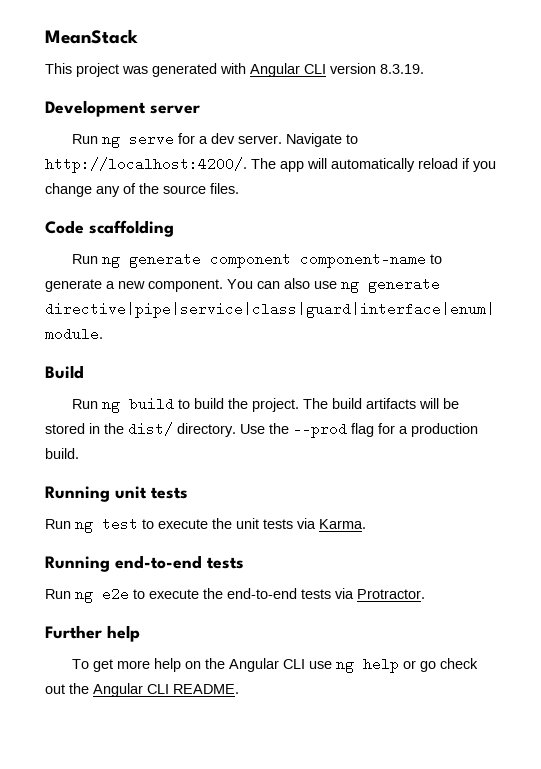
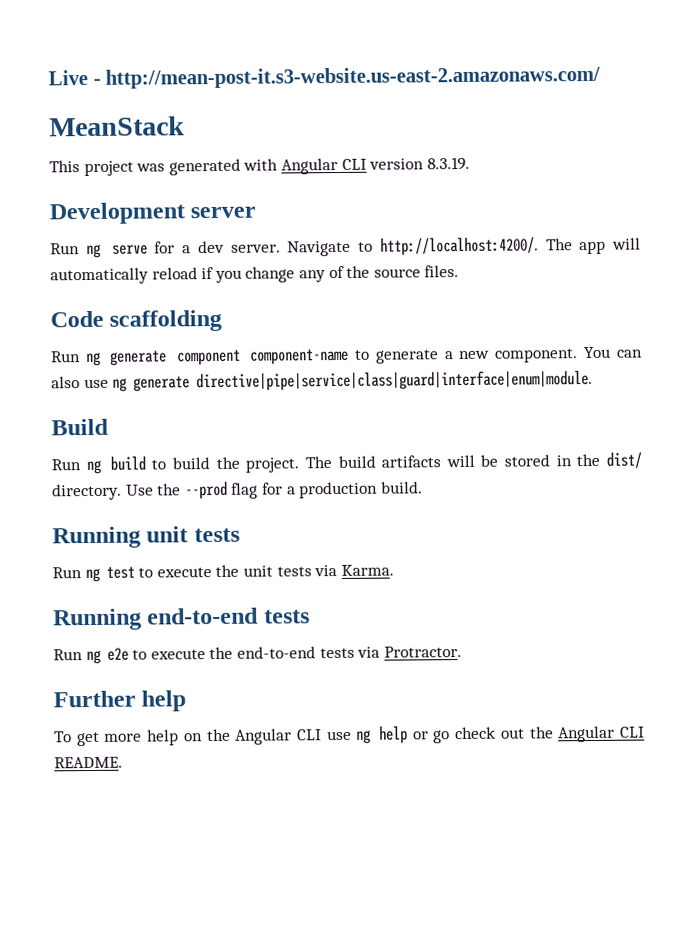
+ Live - http://mean-post-it.s3-website.us-east-2.amazonaws.com/

